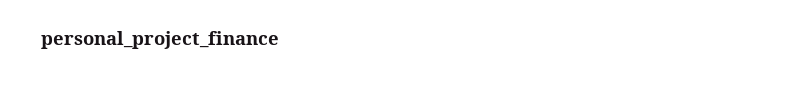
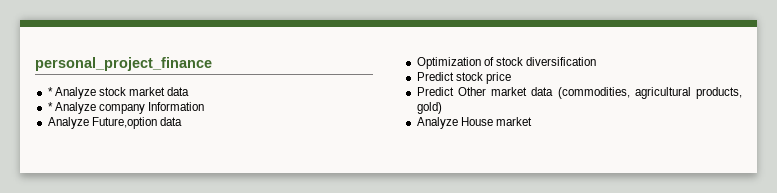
+ * Analyze stock market data
+ * Analyze company Information
+ Analyze Future,option data
+ Optimization of stock diversification
+ Predict stock price
+ Predict Other market data (commodities, agricultural products, gold)
+ Analyze House market

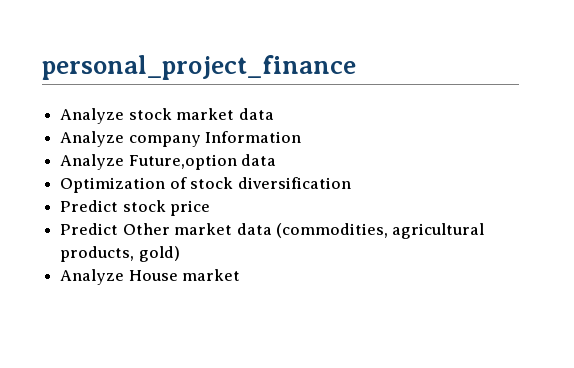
- * Analyze stock market data
+ Analyze stock market data
- * Analyze company Information
+ Analyze company Information

